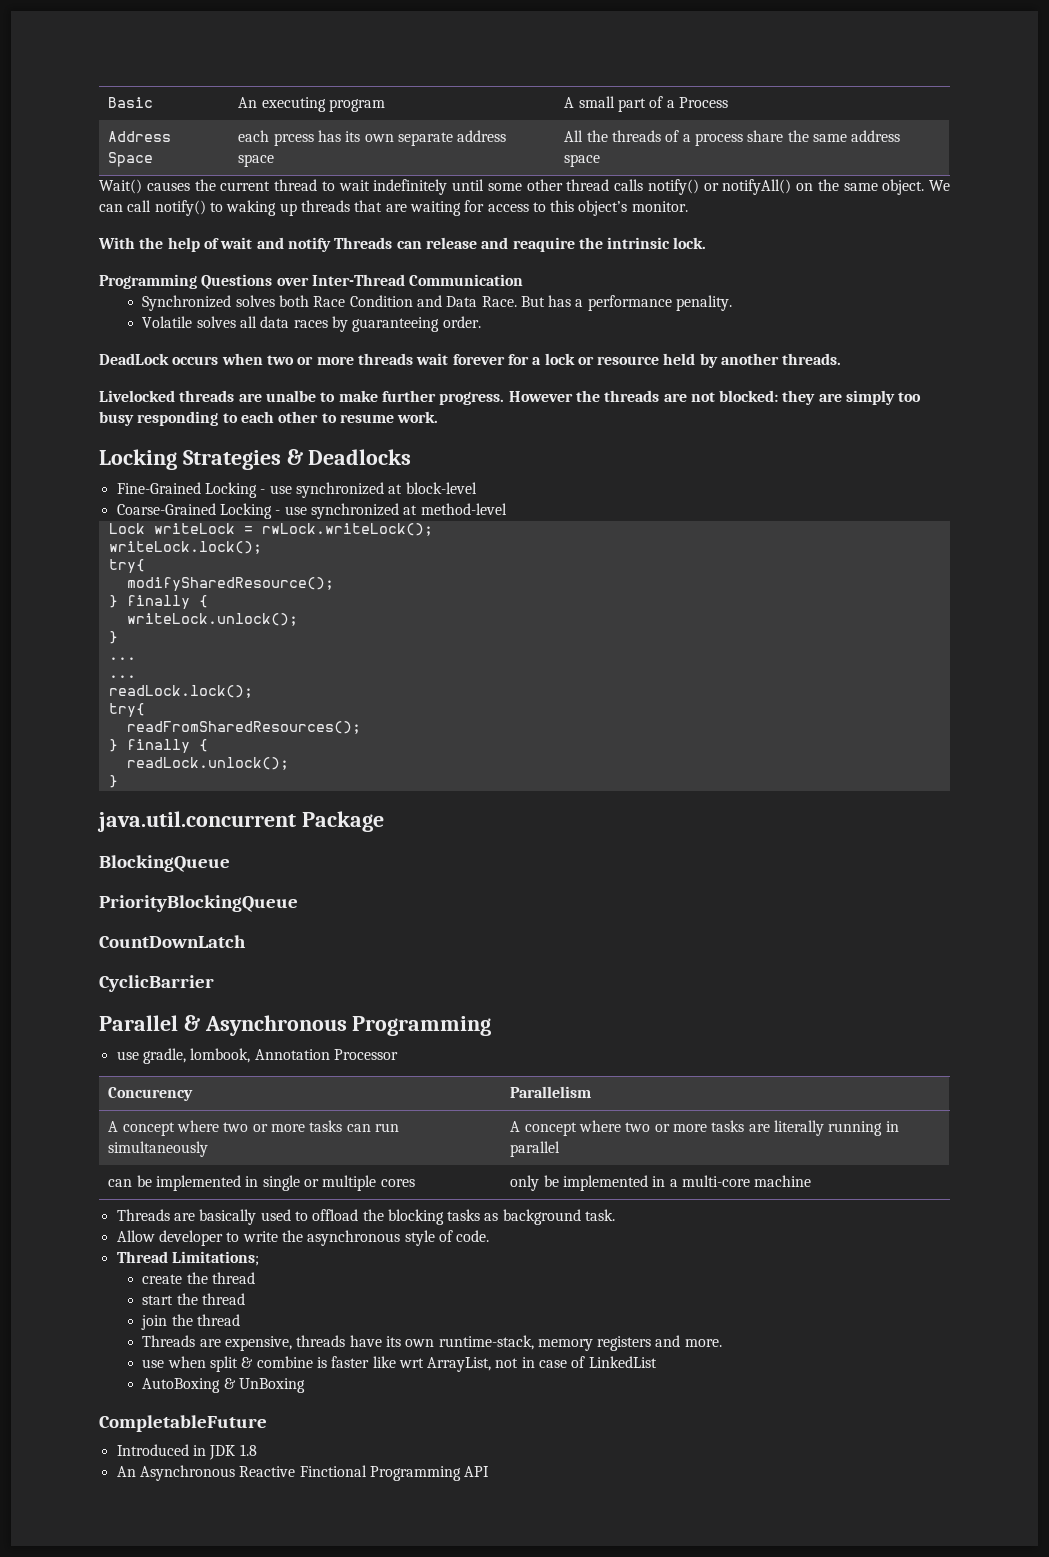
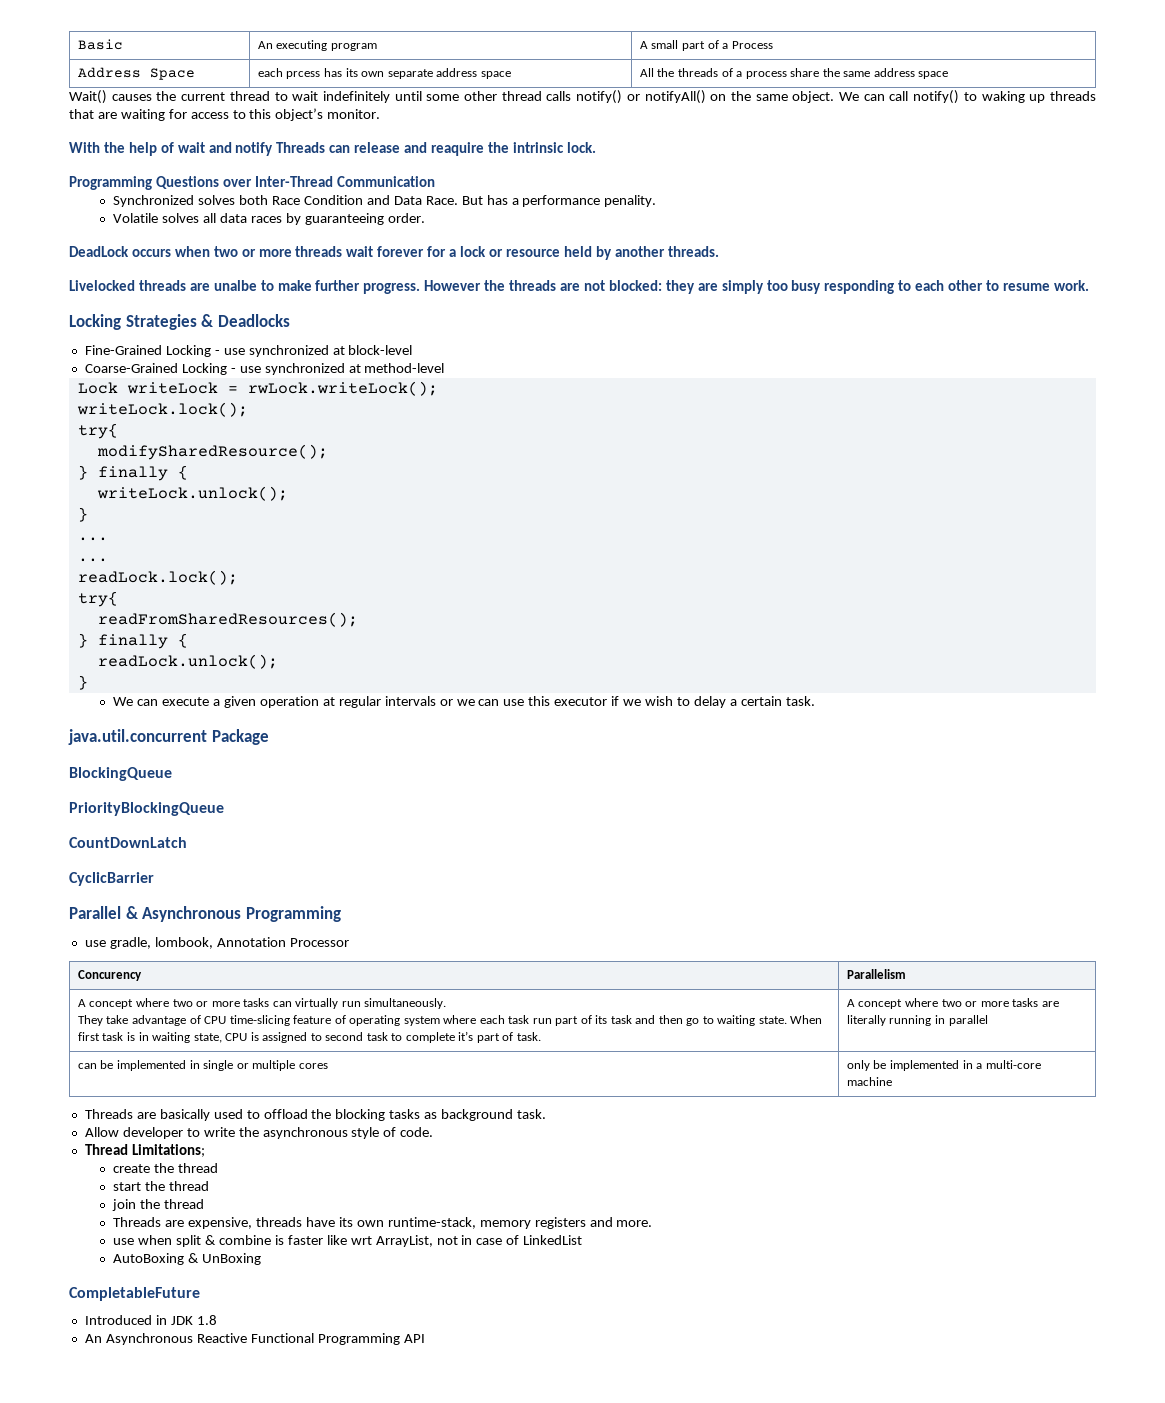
+ We can execute a given operation at regular intervals or we can use this executor if we wish to delay a certain task.
- A concept where two or more tasks can run simultaneously
+ A concept where two or more tasks can virtually run simultaneously.
+ They take advantage of CPU time-slicing feature of operating system where each task run part of its task and then go to waiting state. When first task is in waiting state, CPU is assigned to second task to complete it’s part of task.
- An Asynchronous Reactive Finctional Programming API
+ An Asynchronous Reactive Functional Programming API

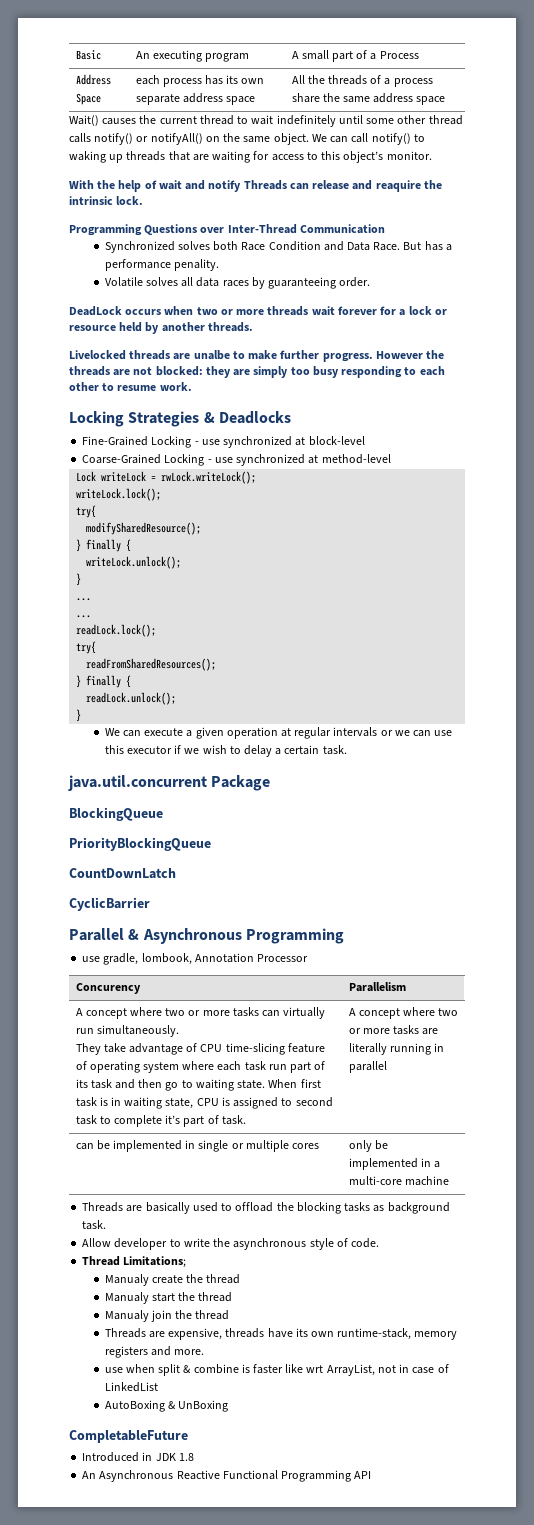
- Address Space | each prcess has its own separate address space | All the threads of a process share the same address space
+ Address Space | each process has its own separate address space | All the threads of a process share the same address space
- create the thread
+ Manualy create the thread
- start the thread
+ Manualy start the thread
- join the thread
+ Manualy join the thread

